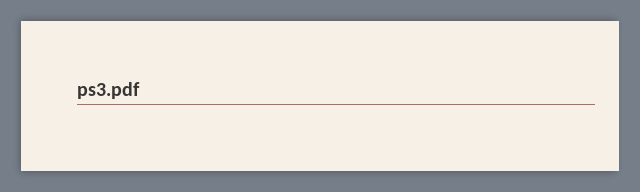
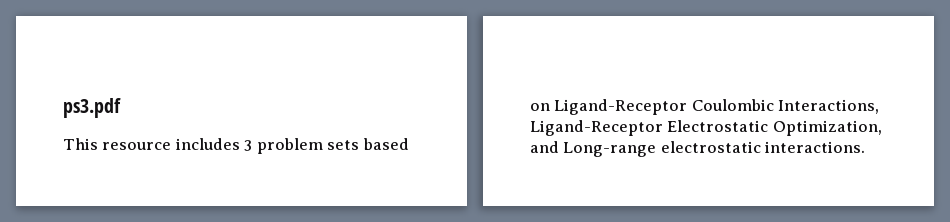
+ This resource includes 3 problem sets based on Ligand-Receptor Coulombic Interactions, Ligand-Receptor Electrostatic Optimization, and Long-range electrostatic interactions.

